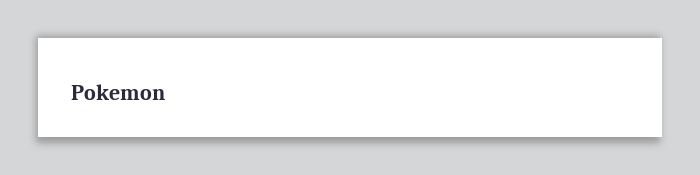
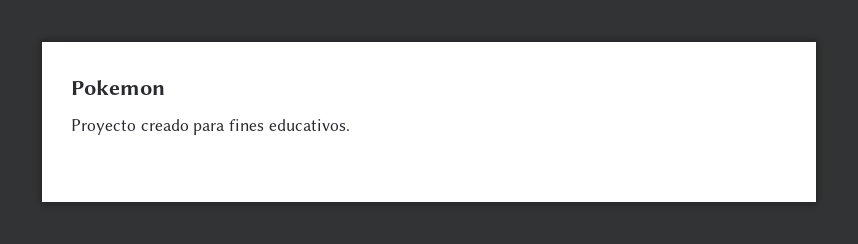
+ Proyecto creado para fines educativos.

